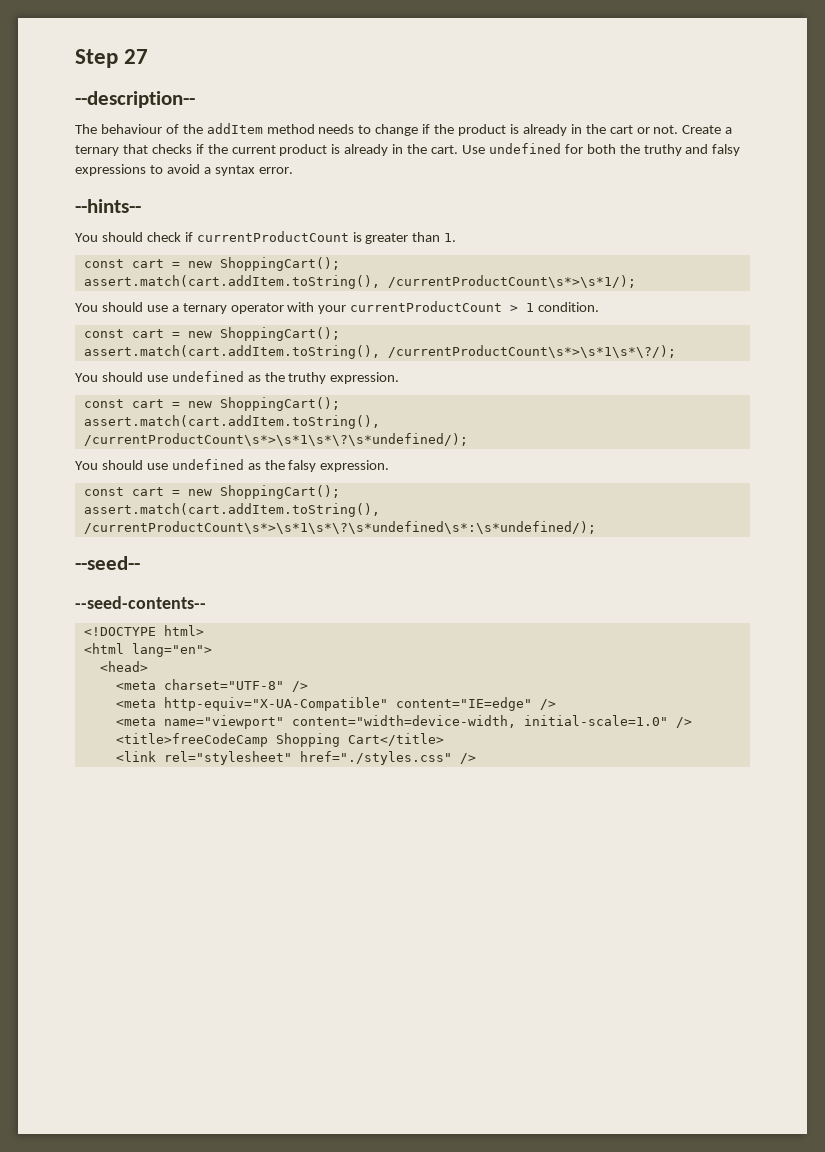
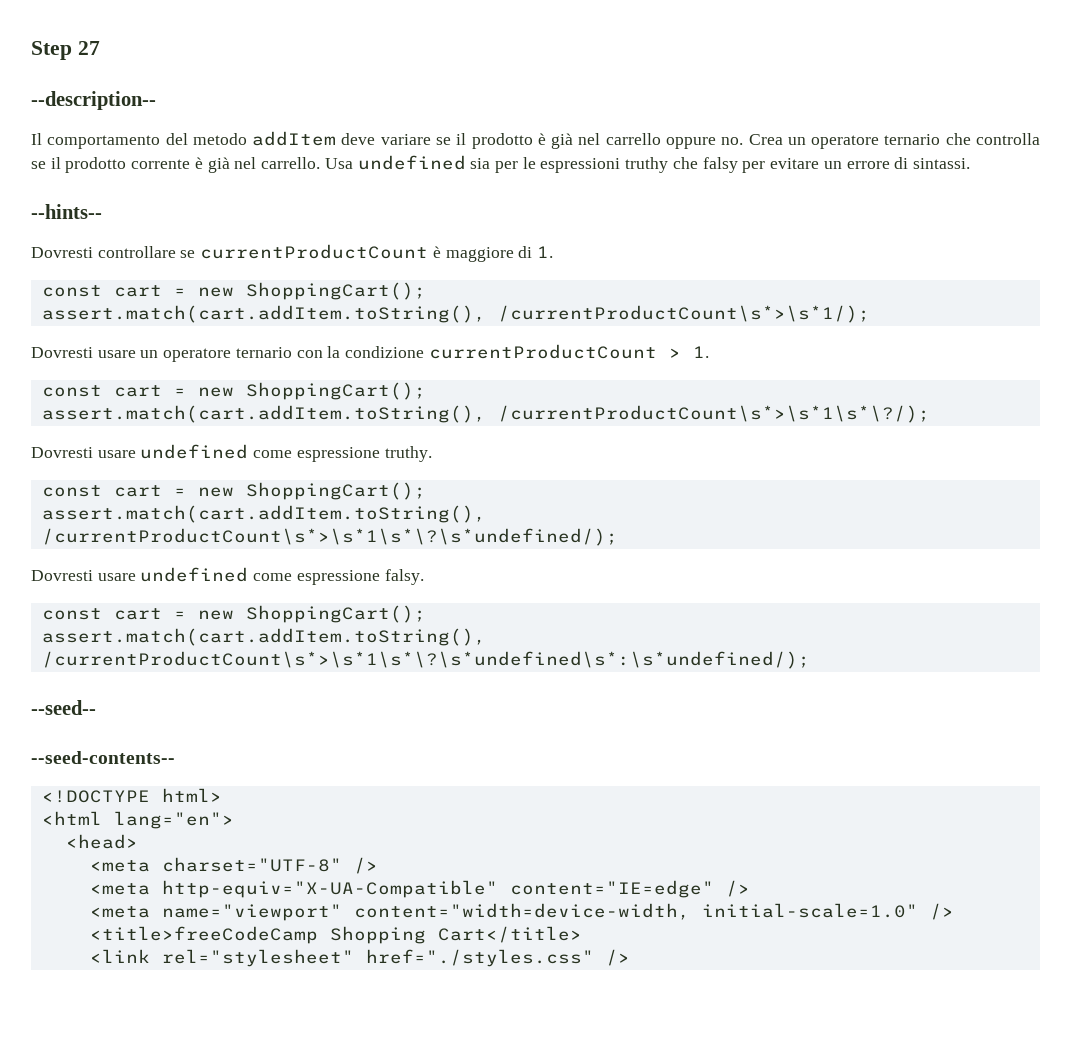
- The behaviour of the addItem method needs to change if the product is already in the cart or not. Create a ternary that checks if the current product is already in the cart. Use undefined for both the truthy and falsy expressions to avoid a syntax error.
+ Il comportamento del metodo addItem deve variare se il prodotto è già nel carrello oppure no. Crea un operatore ternario che controlla se il prodotto corrente è già nel carrello. Usa undefined sia per le espressioni truthy che falsy per evitare un errore di sintassi.
  --hints--
- You should check if currentProductCount is greater than 1.
+ Dovresti controllare se currentProductCount è maggiore di 1.
- You should use a ternary operator with your currentProductCount > 1 condition.
+ Dovresti usare un operatore ternario con la condizione currentProductCount > 1.
- You should use undefined as the truthy expression.
+ Dovresti usare undefined come espressione truthy.
- You should use undefined as the falsy expression.
+ Dovresti usare undefined come espressione falsy.

